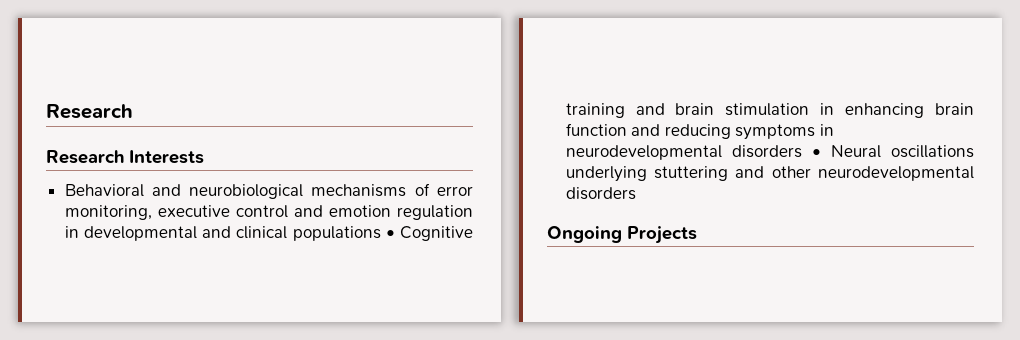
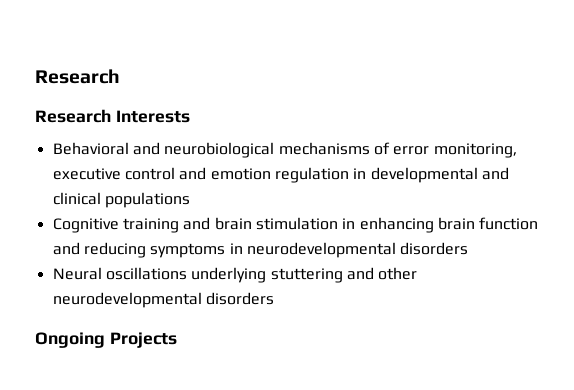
- Behavioral and neurobiological mechanisms of error monitoring, executive control and emotion regulation in developmental and clinical populations • Cognitive training and brain stimulation in enhancing brain function and reducing symptoms in neurodevelopmental disorders • Neural oscillations underlying stuttering and other neurodevelopmental disorders
+ Behavioral and neurobiological mechanisms of error monitoring, executive control and emotion regulation in developmental and clinical populations
+ Cognitive training and brain stimulation in enhancing brain function and reducing symptoms in neurodevelopmental disorders
+ Neural oscillations underlying stuttering and other neurodevelopmental disorders

